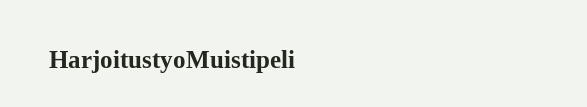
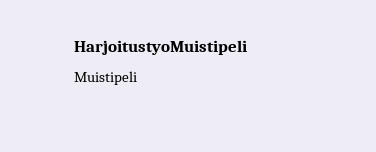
+ Muistipeli

